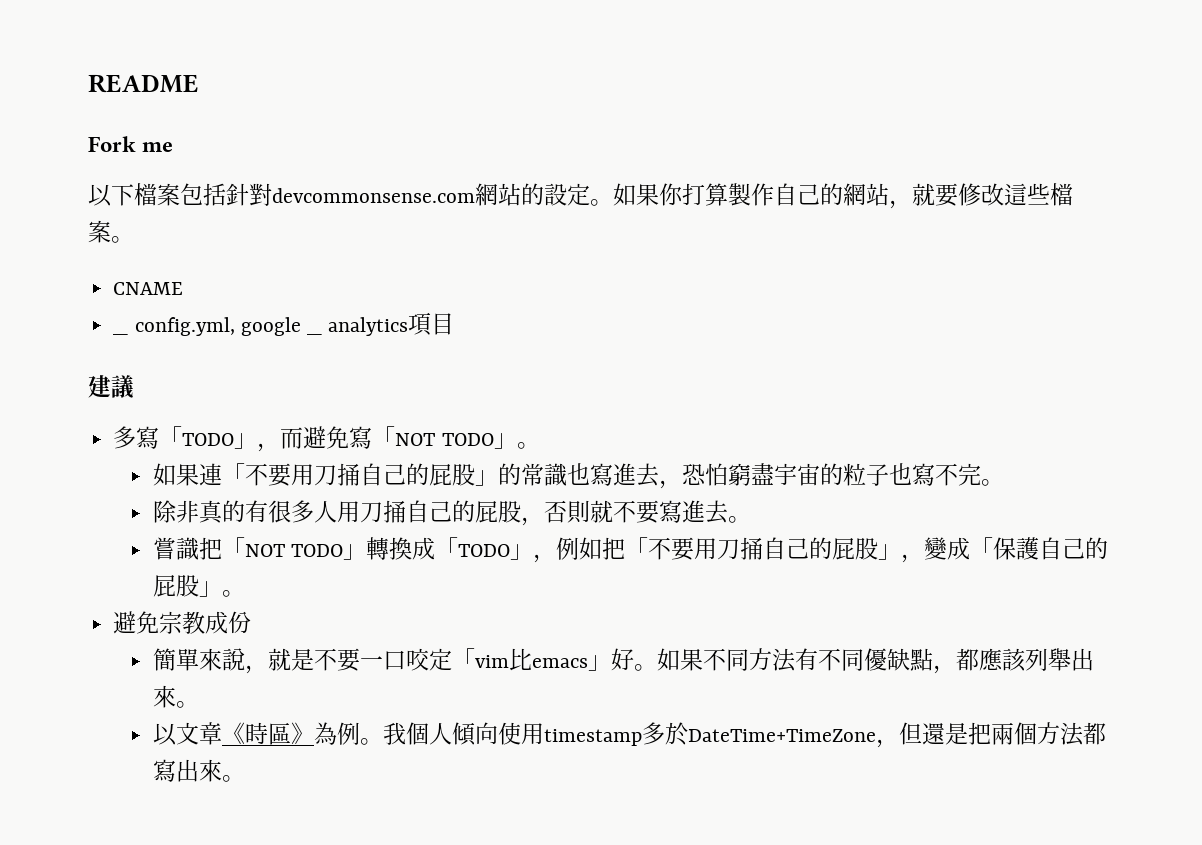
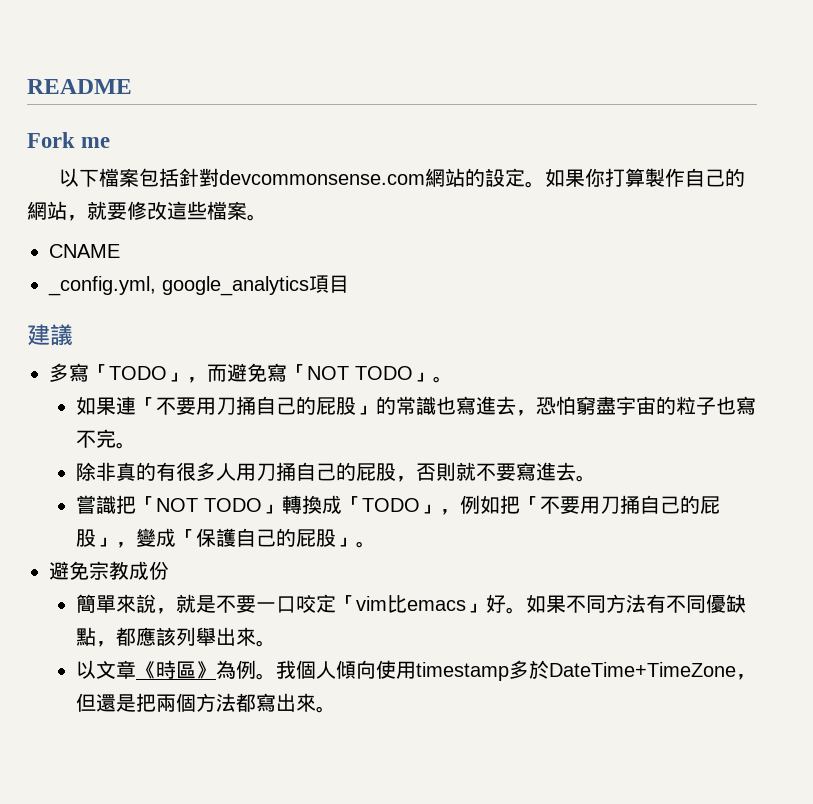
- _ config.yml, google _ analytics項目
+ _config.yml, google_analytics項目

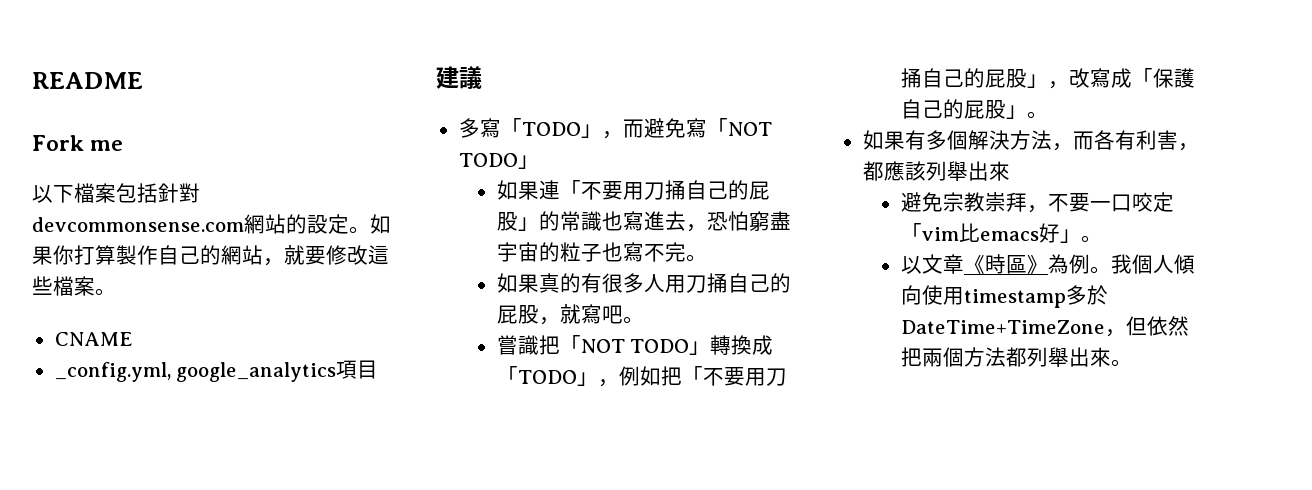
- 多寫「TODO」，而避免寫「NOT TODO」。
+ 多寫「TODO」，而避免寫「NOT TODO」
- 除非真的有很多人用刀捅自己的屁股，否則就不要寫進去。
+ 如果真的有很多人用刀捅自己的屁股，就寫吧。
- 嘗識把「NOT TODO」轉換成「TODO」，例如把「不要用刀捅自己的屁股」，變成「保護自己的屁股」。
+ 嘗識把「NOT TODO」轉換成「TODO」，例如把「不要用刀捅自己的屁股」，改寫成「保護自己的屁股」。
- 避免宗教成份
- 簡單來說，就是不要一口咬定「vim比emacs」好。如果不同方法有不同優缺點，都應該列舉出來。
+ 如果有多個解決方法，而各有利害，都應該列舉出來
+ 避免宗教崇拜，不要一口咬定「vim比emacs好」。
- 我個人傾向使用timestamp多於DateTime+TimeZone，但還是把兩個方法都寫出來。
+ 我個人傾向使用timestamp多於DateTime+TimeZone，但依然把兩個方法都列舉出來。

